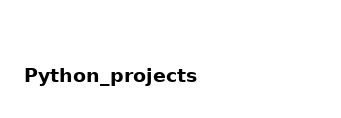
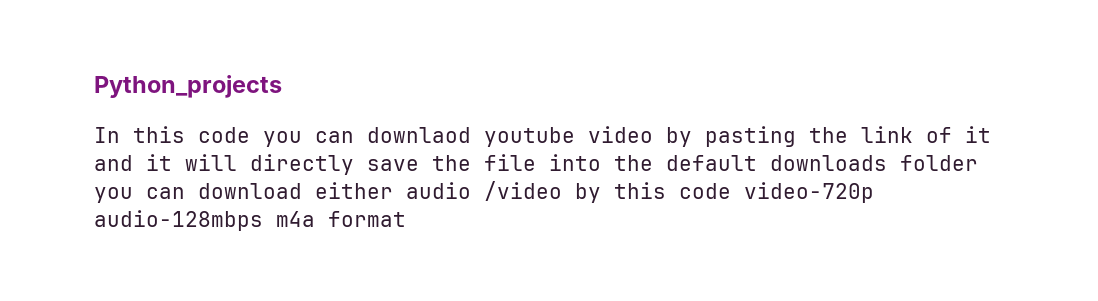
+ In this code you can downlaod youtube video by pasting the link of it and it will directly save the file into the default downloads folder you can download either audio /video by this code video-720p audio-128mbps m4a format

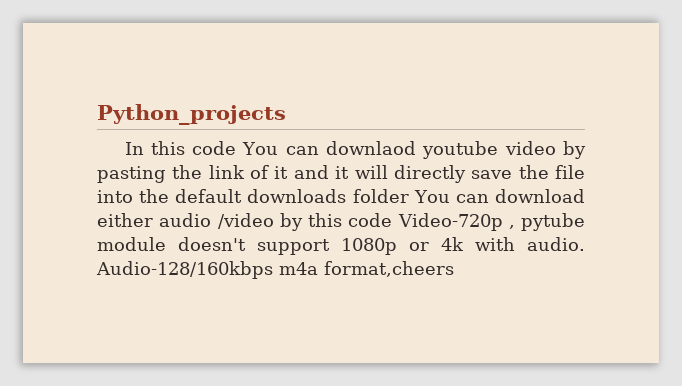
- In this code you can downlaod youtube video by pasting the link of it and it will directly save the file into the default downloads folder you can download either audio /video by this code video-720p audio-128mbps m4a format
+ In this code You can downlaod youtube video by pasting the link of it and it will directly save the file into the default downloads folder You can download either audio /video by this code Video-720p , pytube module doesn't support 1080p or 4k with audio. Audio-128/160kbps m4a format,cheers

